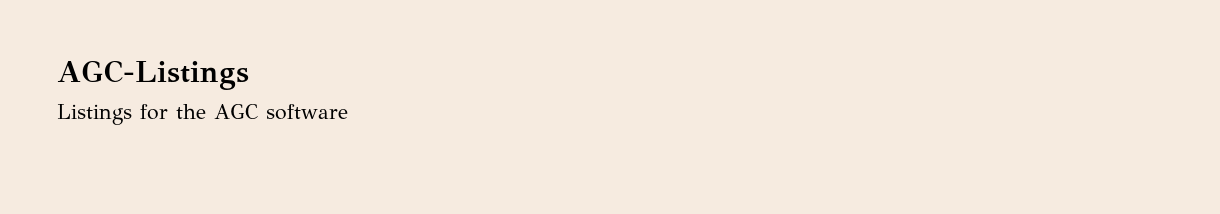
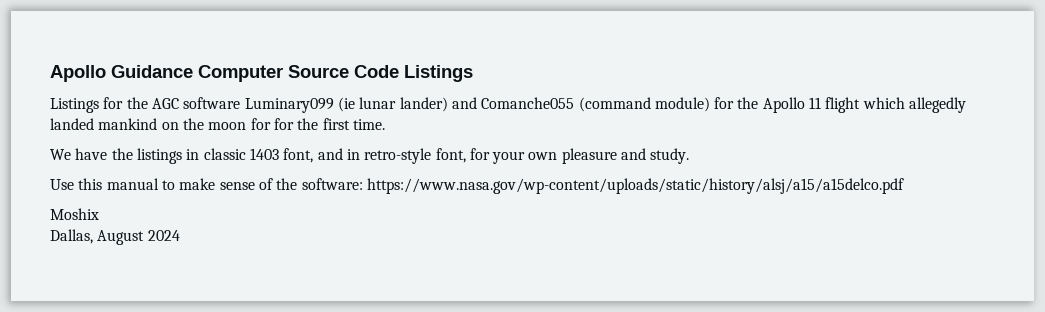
- AGC-Listings
+ Apollo Guidance Computer Source Code Listings
- Listings for the AGC software
+ Listings for the AGC software Luminary099 (ie lunar lander) and Comanche055 (command module) for the Apollo 11 flight which allegedly landed mankind on the moon for for the first time.
+ We have the listings in classic 1403 font, and in retro-style font, for your own pleasure and study.
+ Use this manual to make sense of the software: https://www.nasa.gov/wp-content/uploads/static/history/alsj/a15/a15delco.pdf
+ Moshix
+ Dallas, August 2024

